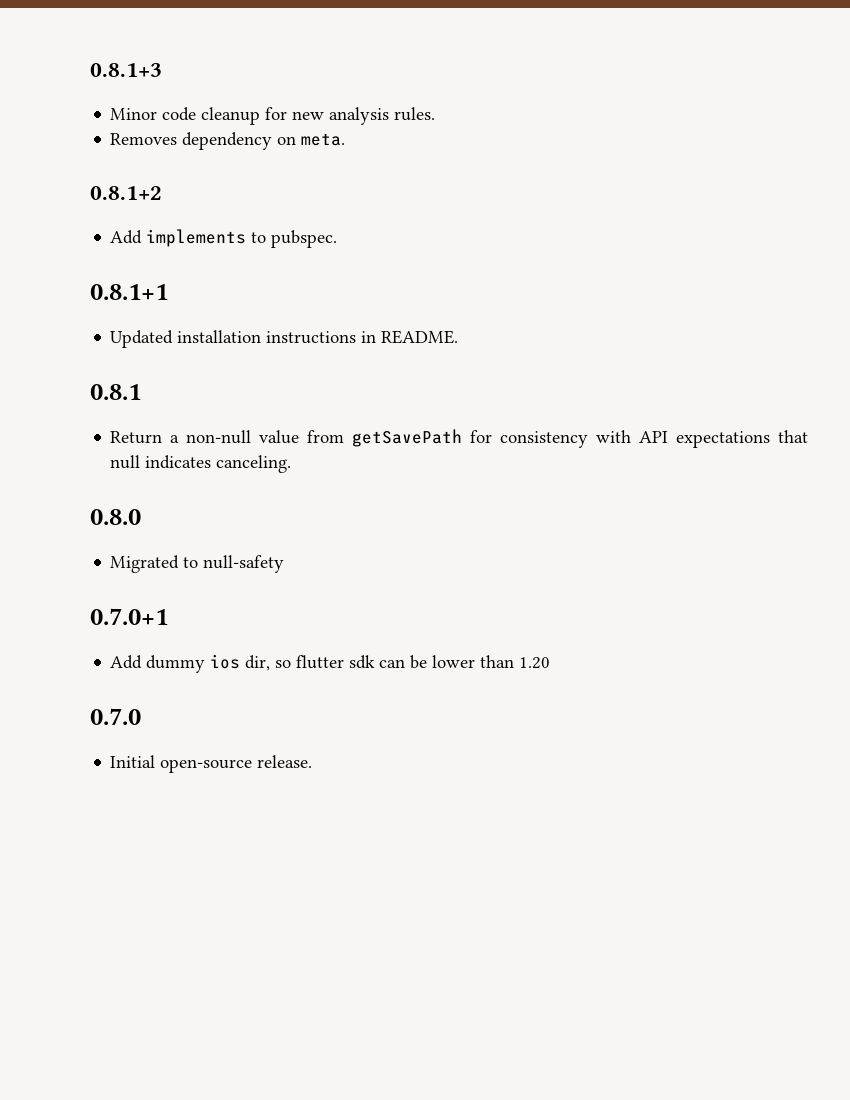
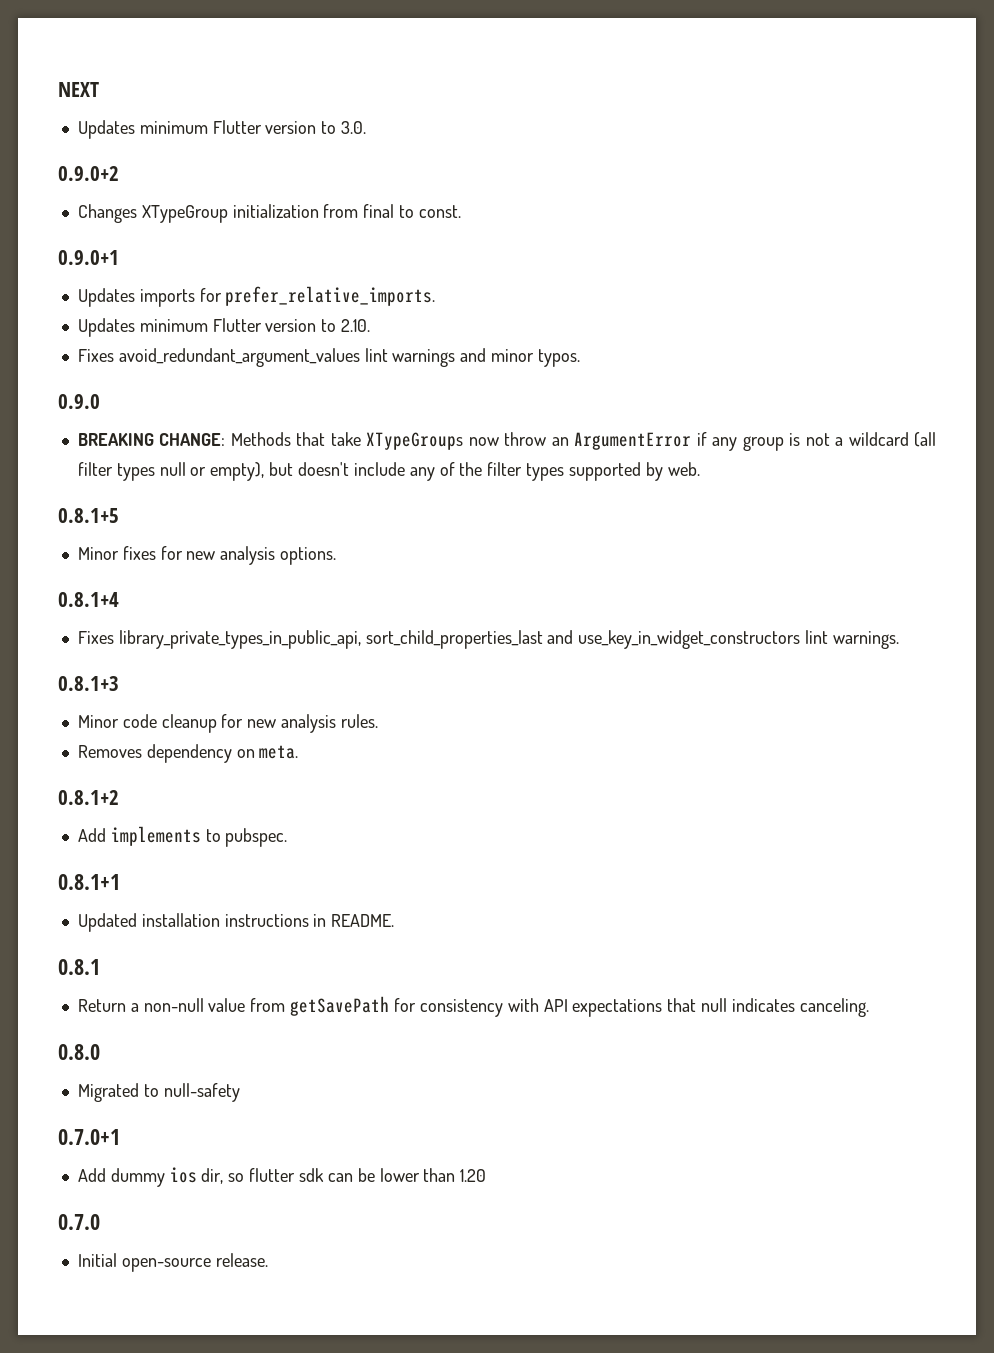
+ NEXT
+ Updates minimum Flutter version to 3.0.
+ 0.9.0+2
+ Changes XTypeGroup initialization from final to const.
+ 0.9.0+1
+ Updates imports for prefer_relative_imports.
+ Updates minimum Flutter version to 2.10.
+ Fixes avoid_redundant_argument_values lint warnings and minor typos.
+ 0.9.0
+ BREAKING CHANGE: Methods that take XTypeGroups now throw an ArgumentError if any group is not a wildcard (all filter types null or empty), but doesn't include any of the filter types supported by web.
+ 0.8.1+5
+ Minor fixes for new analysis options.
+ 0.8.1+4
+ Fixes library_private_types_in_public_api, sort_child_properties_last and use_key_in_widget_constructors lint warnings.

